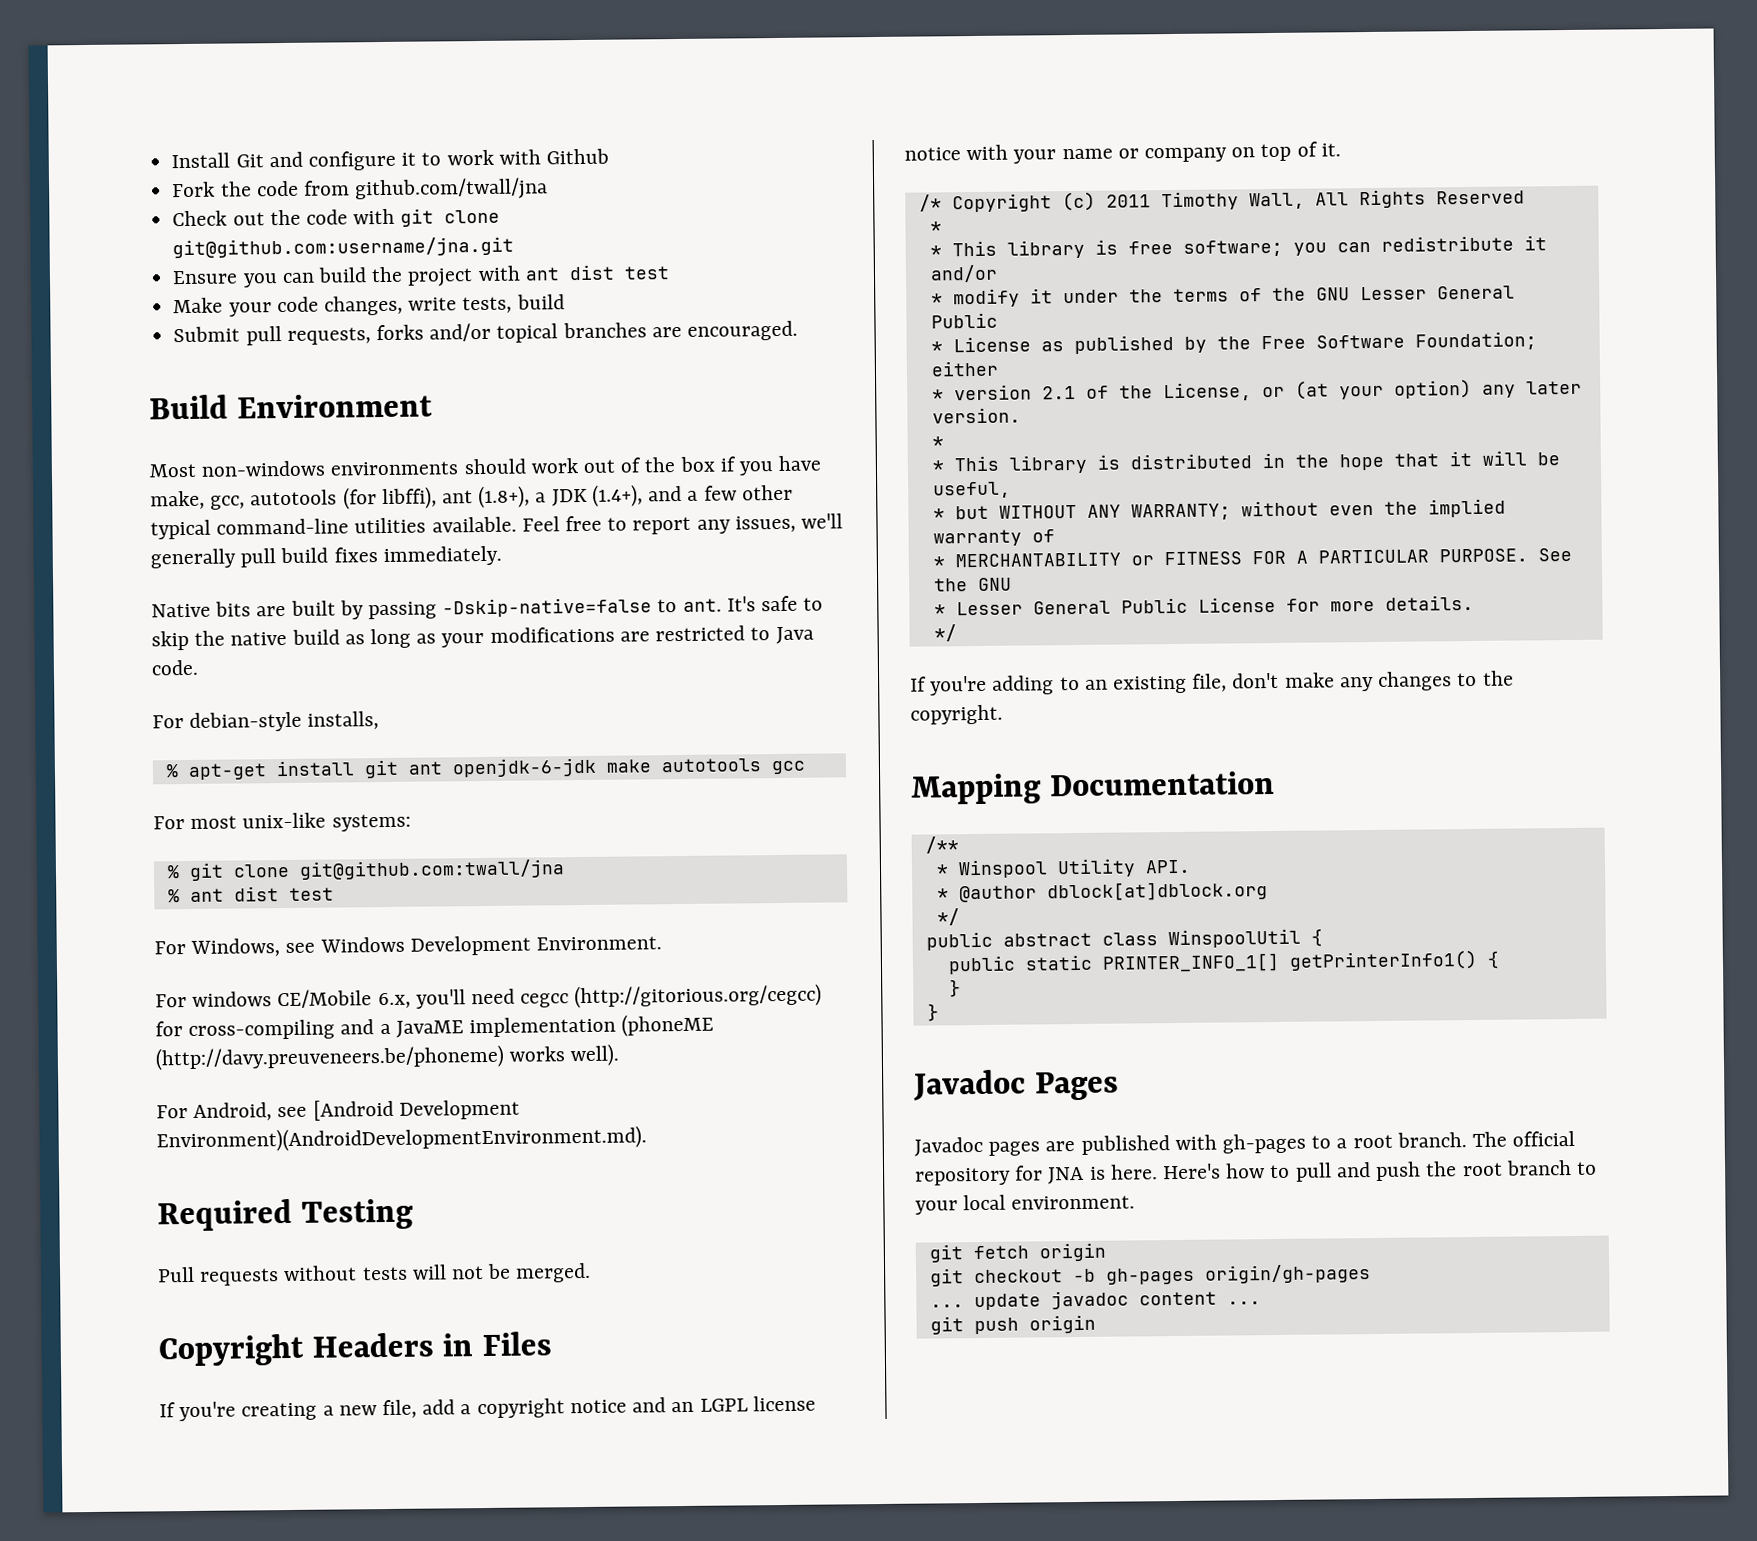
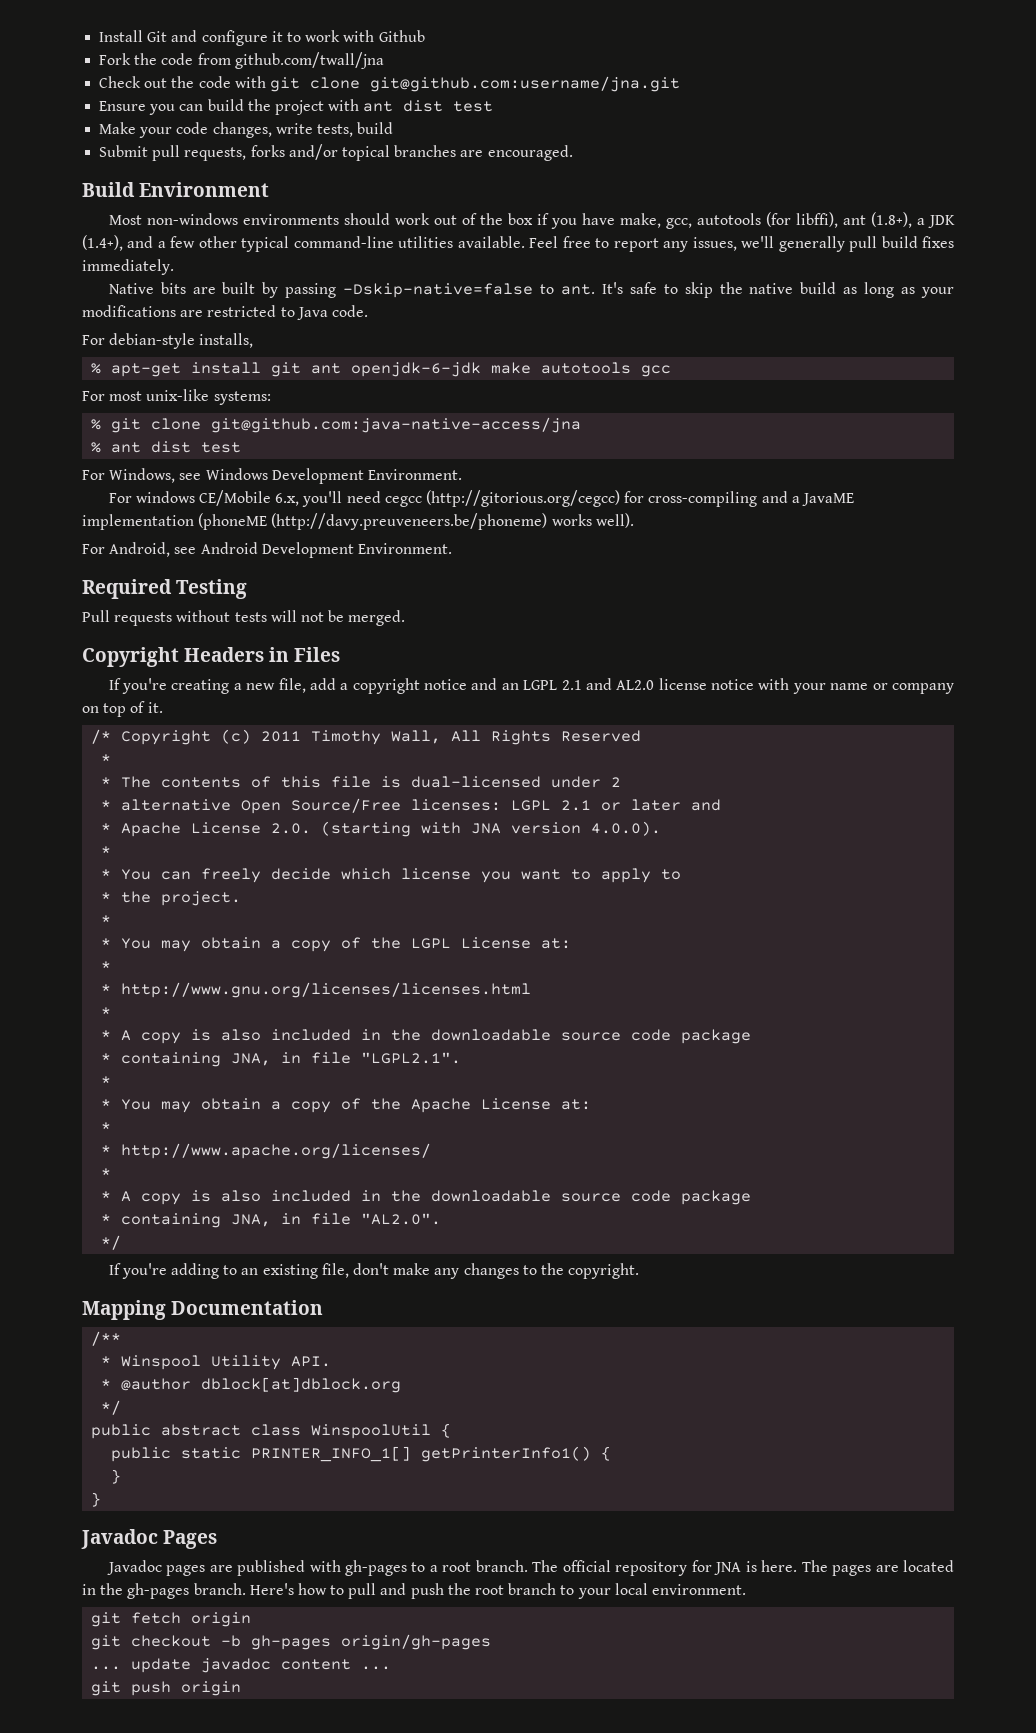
- % git clone git@github.com:twall/jna
+ % git clone git@github.com:java-native-access/jna
- For Android, see [Android Development Environment)(AndroidDevelopmentEnvironment.md).
+ For Android, see Android Development Environment.
- If you're creating a new file, add a copyright notice and an LGPL license notice with your name or company on top of it.
+ If you're creating a new file, add a copyright notice and an LGPL 2.1 and AL2.0 license notice with your name or company on top of it.
- * This library is free software; you can redistribute it and/or
- * modify it under the terms of the GNU Lesser General Public
- * License as published by the Free Software Foundation; either
- * version 2.1 of the License, or (at your option) any later version.
+ * The contents of this file is dual-licensed under 2
+ * alternative Open Source/Free licenses: LGPL 2.1 or later and
+ * Apache License 2.0. (starting with JNA version 4.0.0).
  *
- * This library is distributed in the hope that it will be useful,
- * but WITHOUT ANY WARRANTY; without even the implied warranty of
- * MERCHANTABILITY or FITNESS FOR A PARTICULAR PURPOSE. See the GNU
- * Lesser General Public License for more details.
+ * You can freely decide which license you want to apply to
+ * the project.
+ *
+ * You may obtain a copy of the LGPL License at:
+ *
+ * http://www.gnu.org/licenses/licenses.html
+ *
+ * A copy is also included in the downloadable source code package
+ * containing JNA, in file "LGPL2.1".
+ *
+ * You may obtain a copy of the Apache License at:
+ *
+ * http://www.apache.org/licenses/
+ *
+ * A copy is also included in the downloadable source code package
+ * containing JNA, in file "AL2.0".
+ The pages are located in the gh-pages branch.

